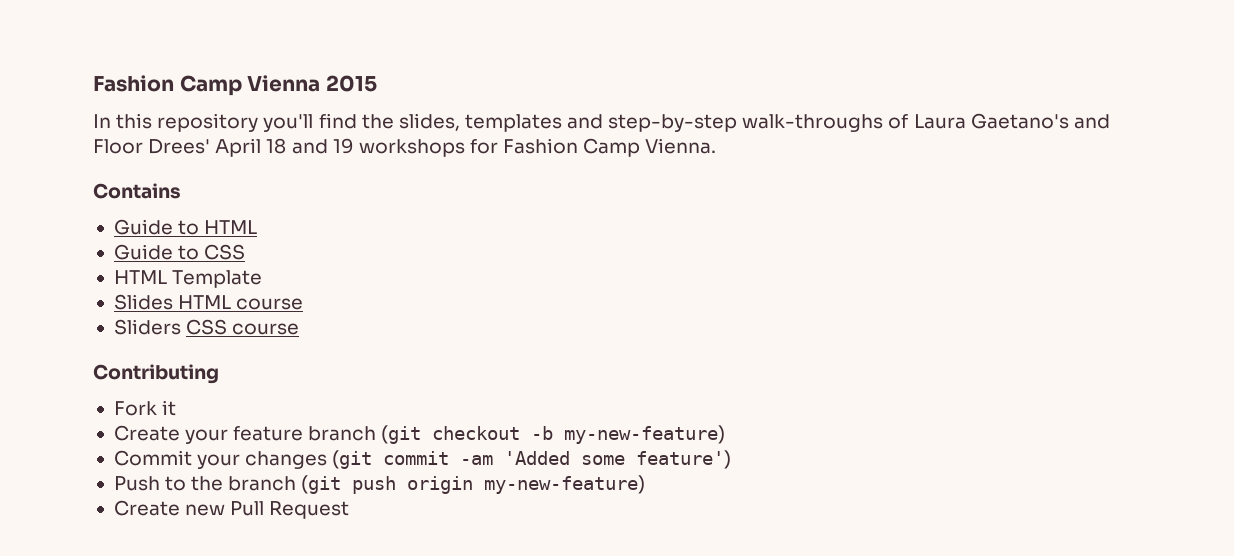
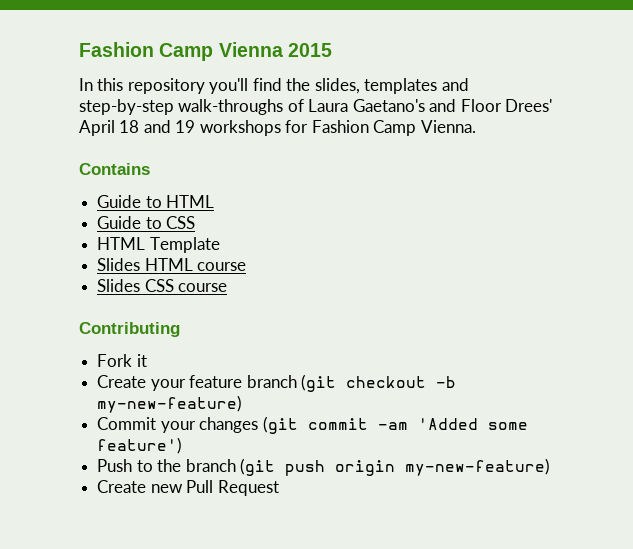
- Sliders CSS course
+ Slides CSS course

